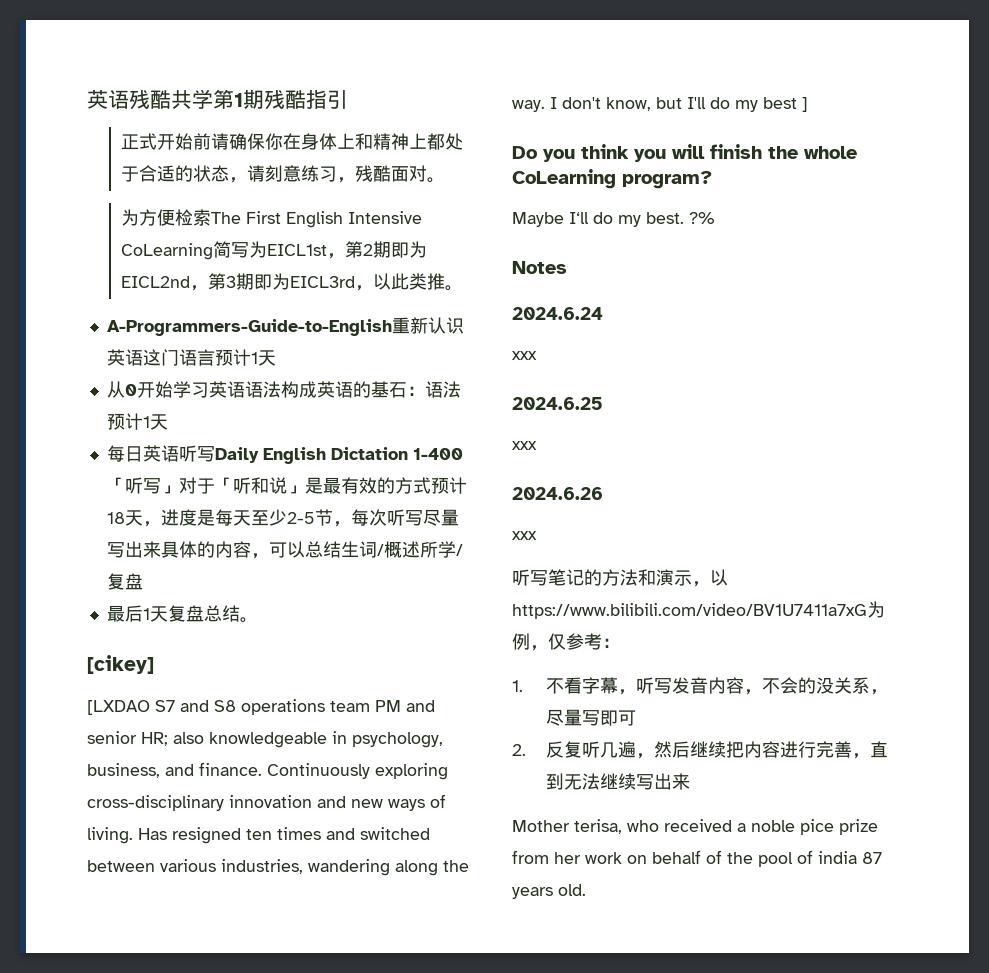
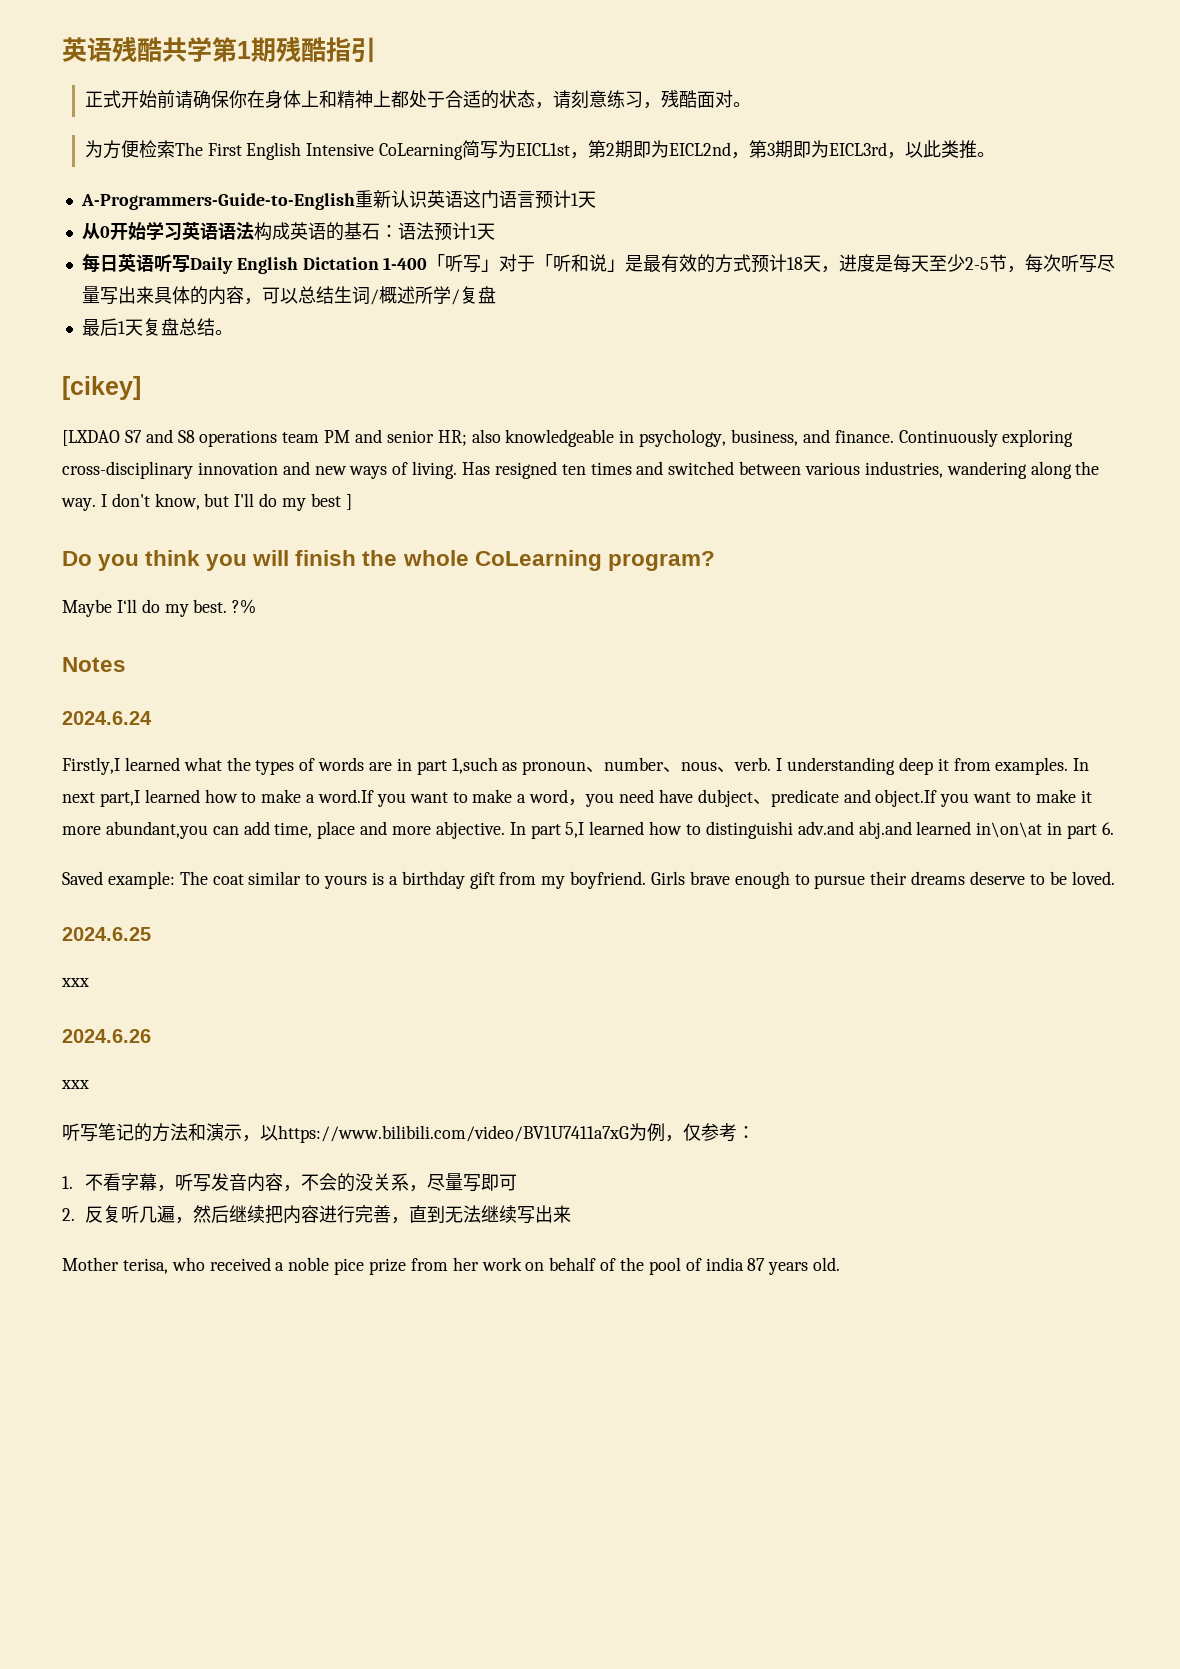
  2024.6.24
- xxx
+ Firstly,I learned what the types of words are in part 1,such as pronoun、number、nous、verb. I understanding deep it from examples. In next part,I learned how to make a word.If you want to make a word，you need have dubject、predicate and object.If you want to make it more abundant,you can add time, place and more abjective. In part 5,I learned how to distinguishi adv.and abj.and learned in\on\at in part 6.
+ Saved example: The coat similar to yours is a birthday gift from my boyfriend. Girls brave enough to pursue their dreams deserve to be loved.

